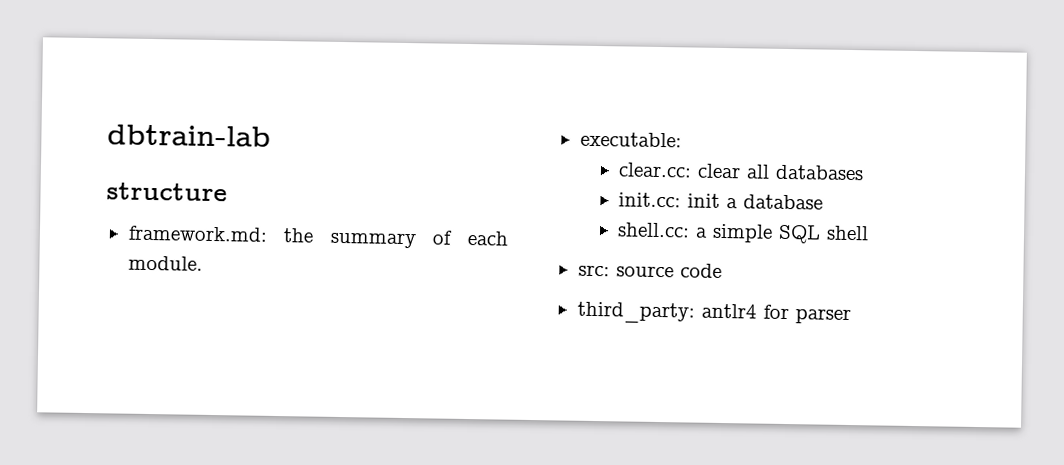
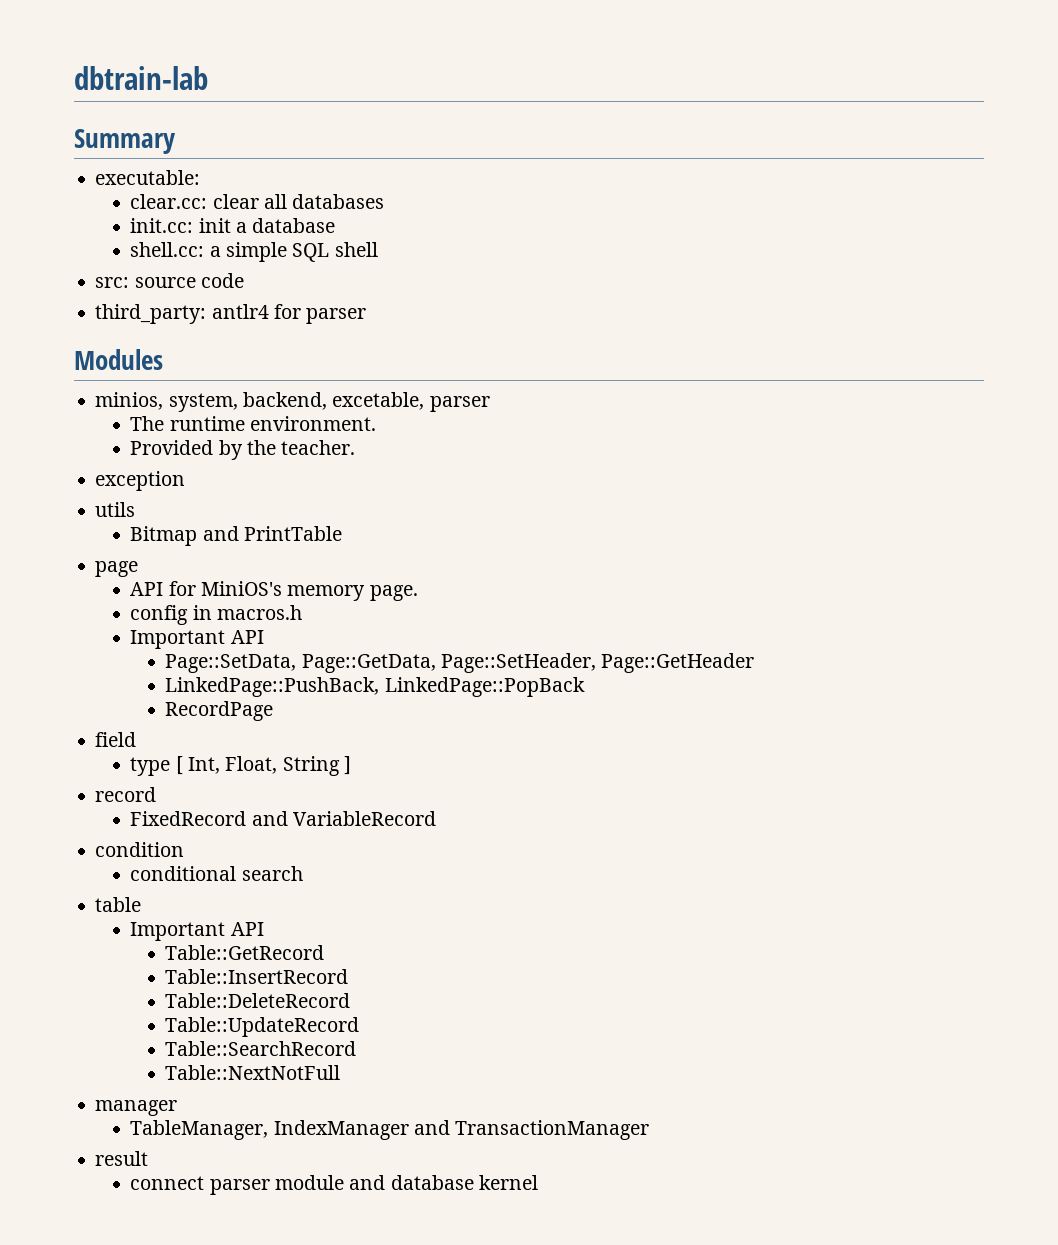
- structure
- framework.md: the summary of each module.
+ Summary
+ Modules
+ minios, system, backend, excetable, parser
+ The runtime environment.
+ Provided by the teacher.
+ exception
+ utils
+ Bitmap and PrintTable
+ page
+ API for MiniOS's memory page.
+ config in macros.h
+ Important API
+ Page::SetData, Page::GetData, Page::SetHeader, Page::GetHeader
+ LinkedPage::PushBack, LinkedPage::PopBack
+ RecordPage
+ field
+ type [ Int, Float, String ]
+ record
+ FixedRecord and VariableRecord
+ condition
+ conditional search
+ table
+ Important API
+ Table::GetRecord
+ Table::InsertRecord
+ Table::DeleteRecord
+ Table::UpdateRecord
+ Table::SearchRecord
+ Table::NextNotFull
+ manager
+ TableManager, IndexManager and TransactionManager
+ result
+ connect parser module and database kernel

